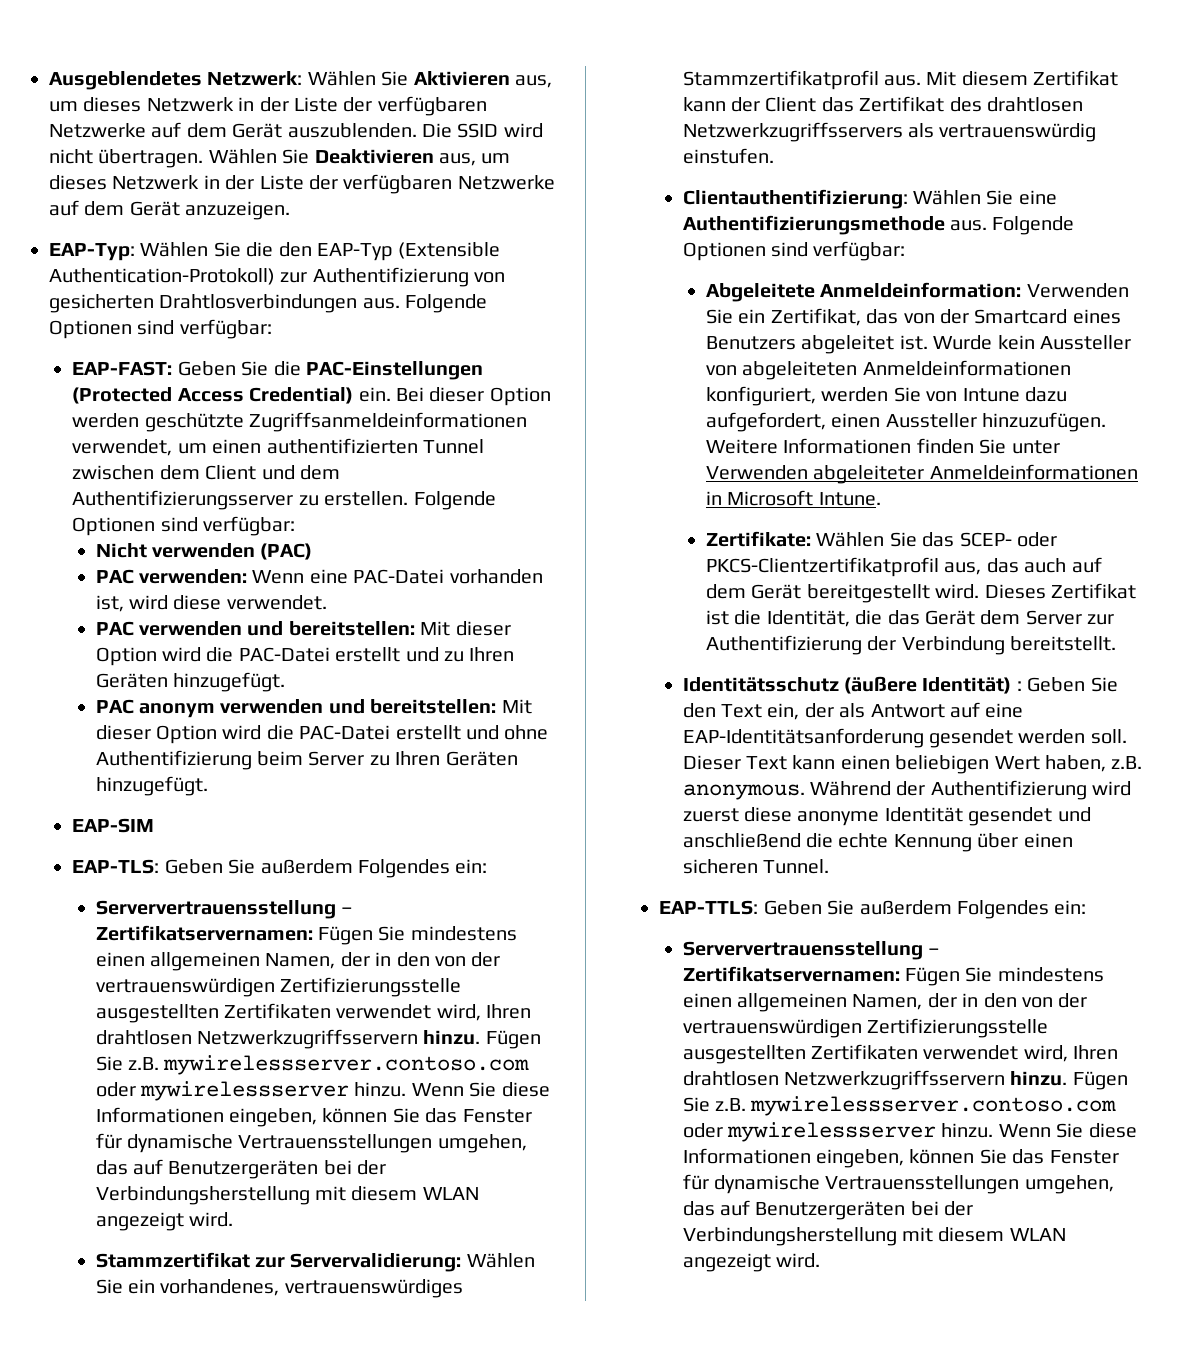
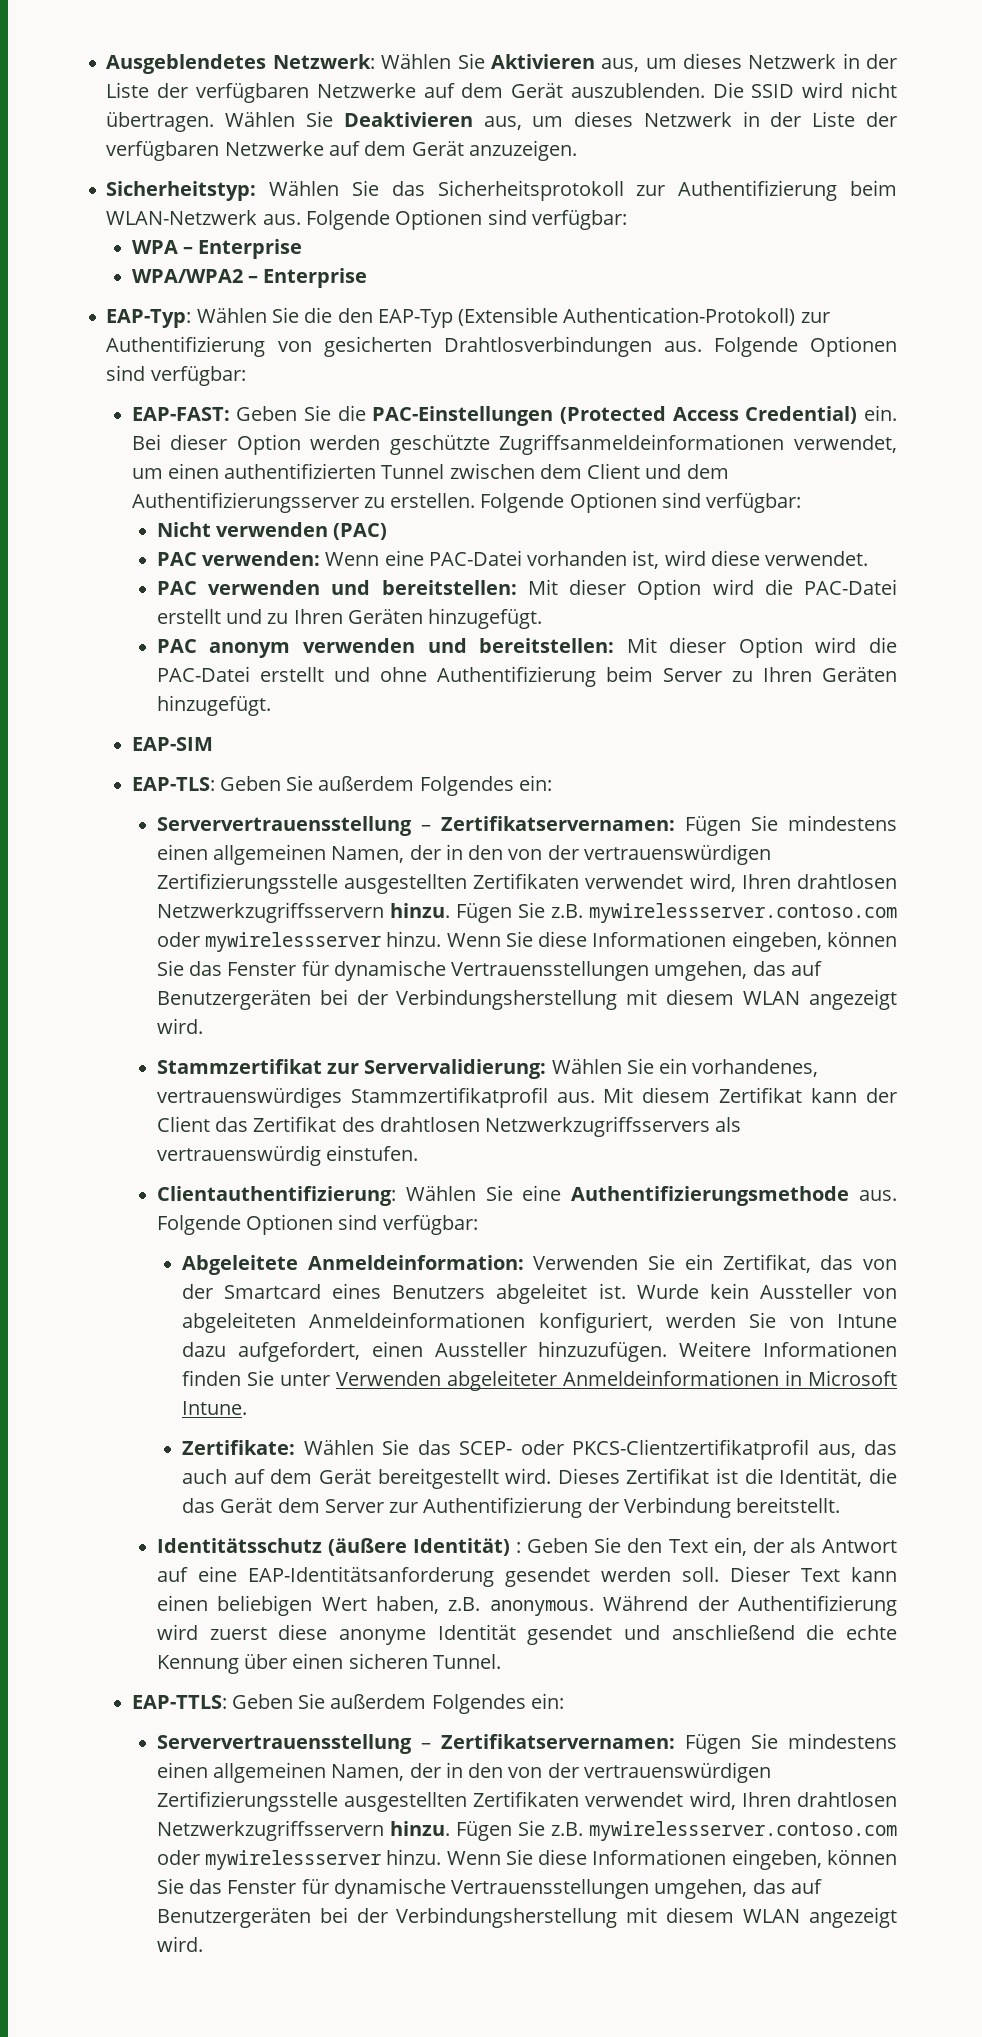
+ Sicherheitstyp: Wählen Sie das Sicherheitsprotokoll zur Authentifizierung beim WLAN-Netzwerk aus. Folgende Optionen sind verfügbar:
+ WPA – Enterprise
+ WPA/WPA2 – Enterprise

